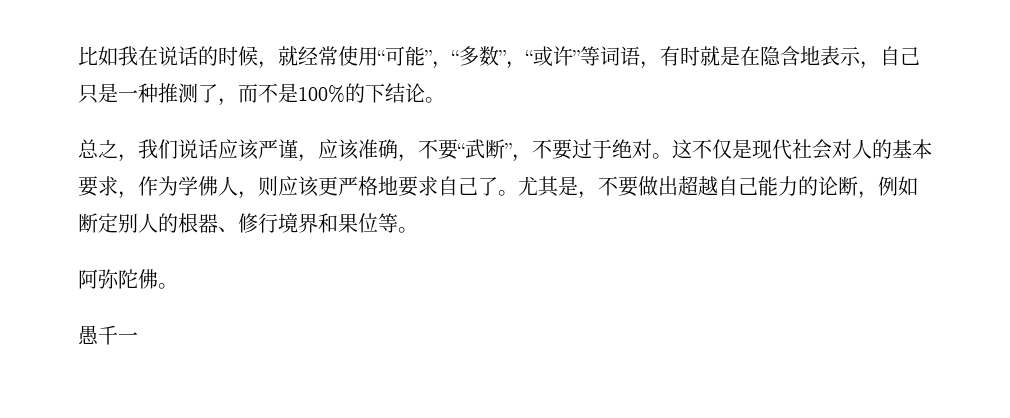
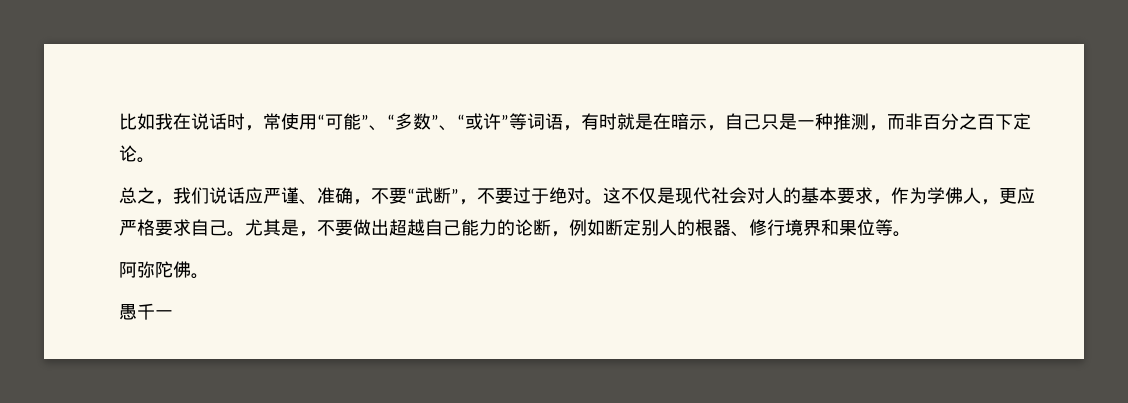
- 比如我在说话的时候，就经常使用“可能”，“多数”，“或许”等词语，有时就是在隐含地表示，自己只是一种推测了，而不是100%的下结论。
+ 比如我在说话时，常使用“可能”、“多数”、“或许”等词语，有时就是在暗示，自己只是一种推测，而非百分之百下定论。
- 总之，我们说话应该严谨，应该准确，不要“武断”，不要过于绝对。
+ 总之，我们说话应严谨、准确，不要“武断”，不要过于绝对。
- 这不仅是现代社会对人的基本要求，作为学佛人，则应该更严格地要求自己了。
+ 这不仅是现代社会对人的基本要求，作为学佛人，更应严格要求自己。

